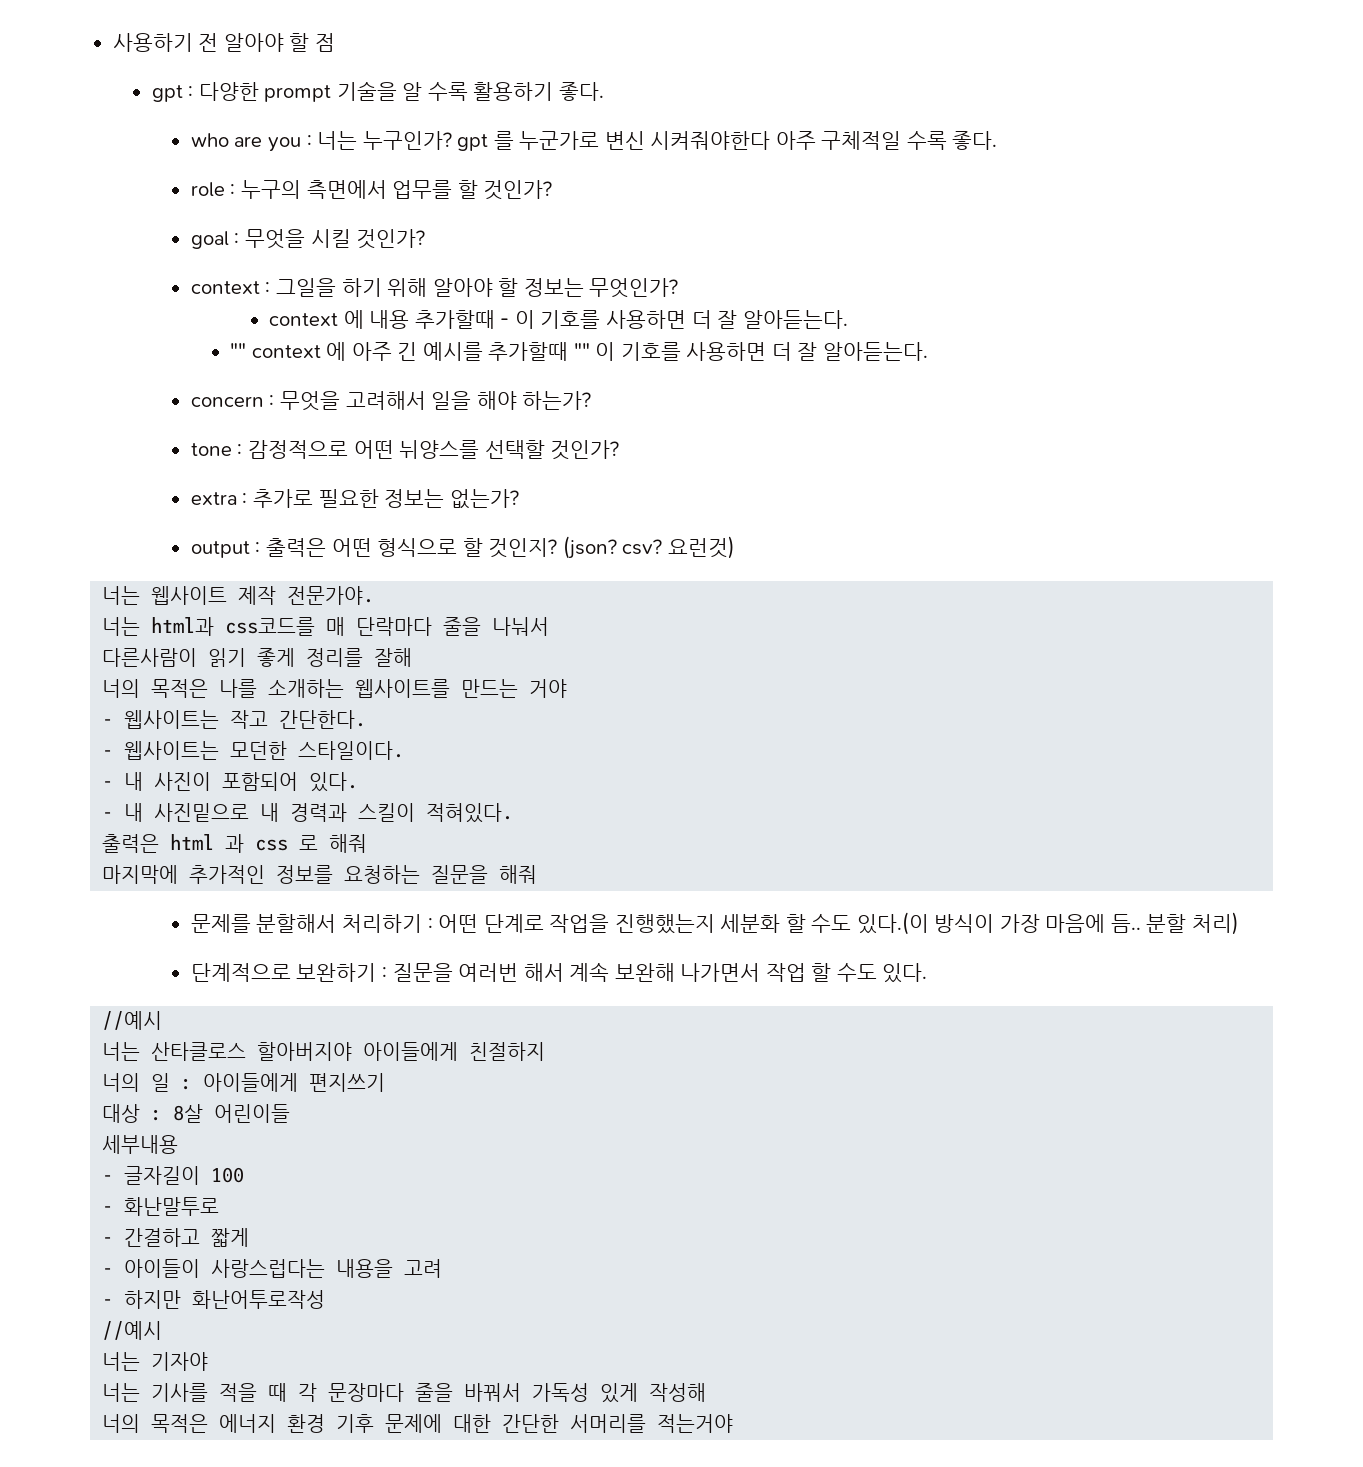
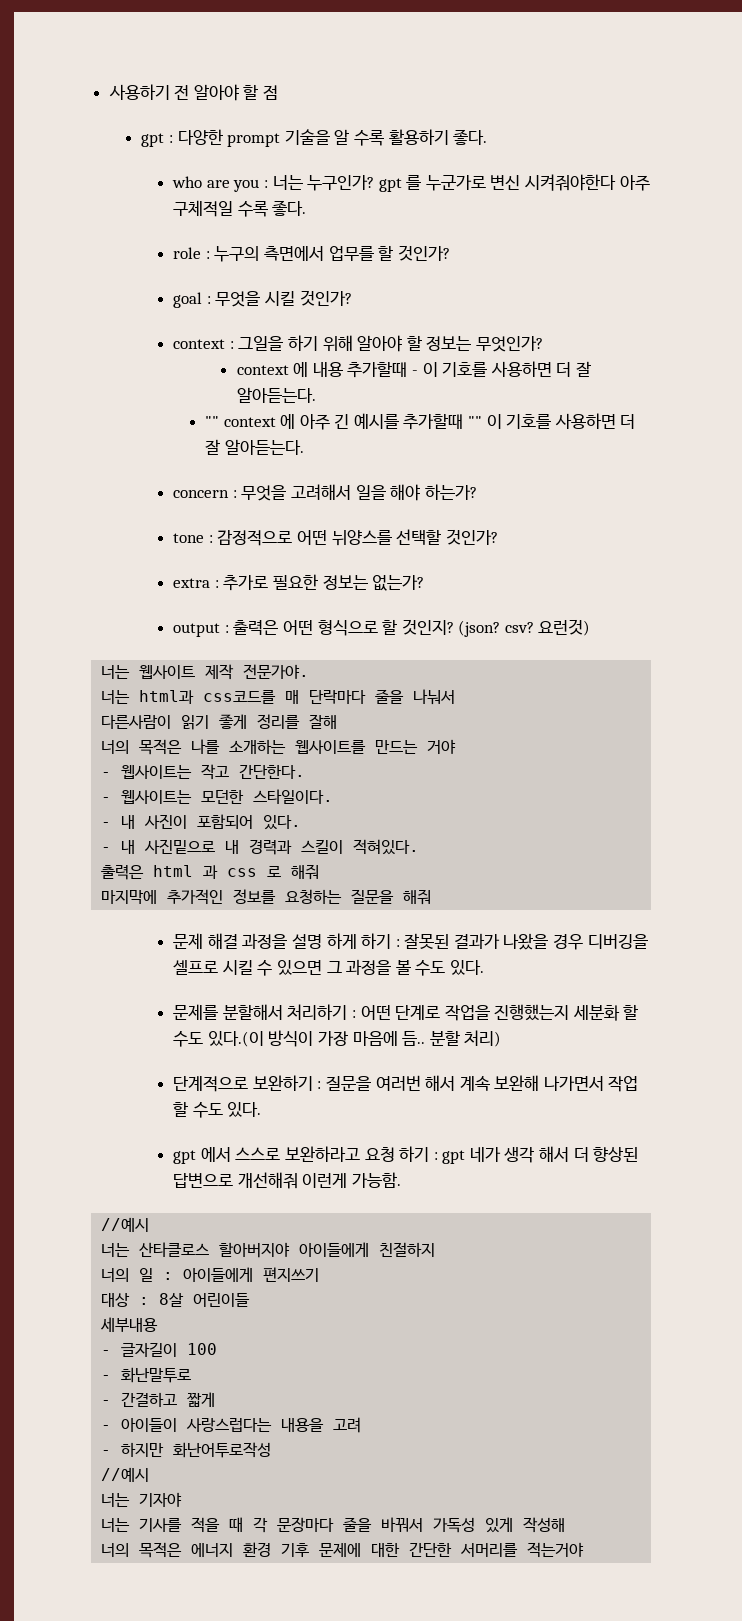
+ 문제 해결 과정을 설명 하게 하기 : 잘못된 결과가 나왔을 경우 디버깅을 셀프로 시킬 수 있으면 그 과정을 볼 수도 있다.
+ gpt 에서 스스로 보완하라고 요청 하기 : gpt 네가 생각 해서 더 향상된 답변으로 개선해줘 이런게 가능함.

